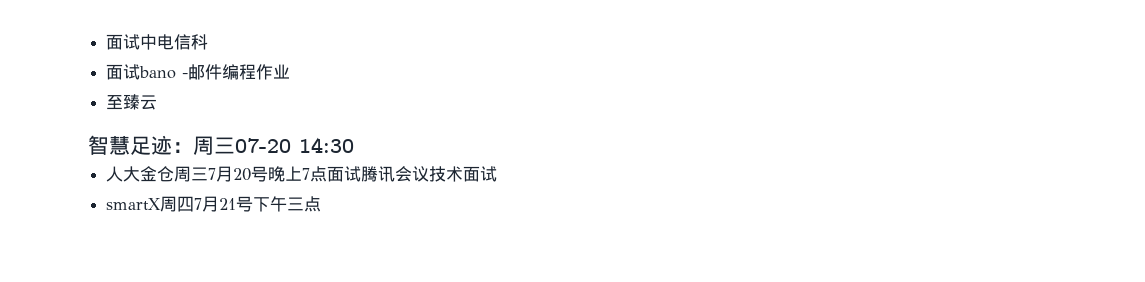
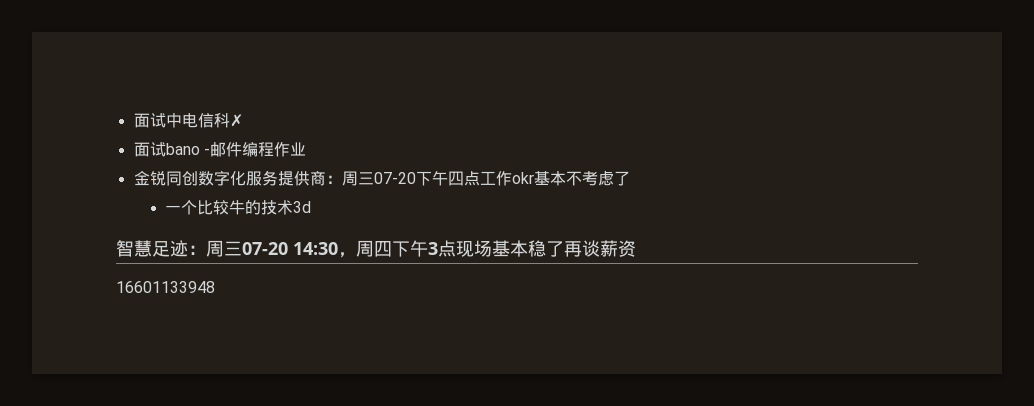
- 面试中电信科
+ 面试中电信科✗
- 至臻云
+ 金锐同创数字化服务提供商：周三07-20下午四点工作okr基本不考虑了
+ 一个比较牛的技术3d
- 智慧足迹：周三07-20 14:30
- 人大金仓周三7月20号晚上7点面试腾讯会议技术面试
- smartX周四7月21号下午三点
+ 智慧足迹：周三07-20 14:30，周四下午3点现场基本稳了再谈薪资
+ 16601133948

